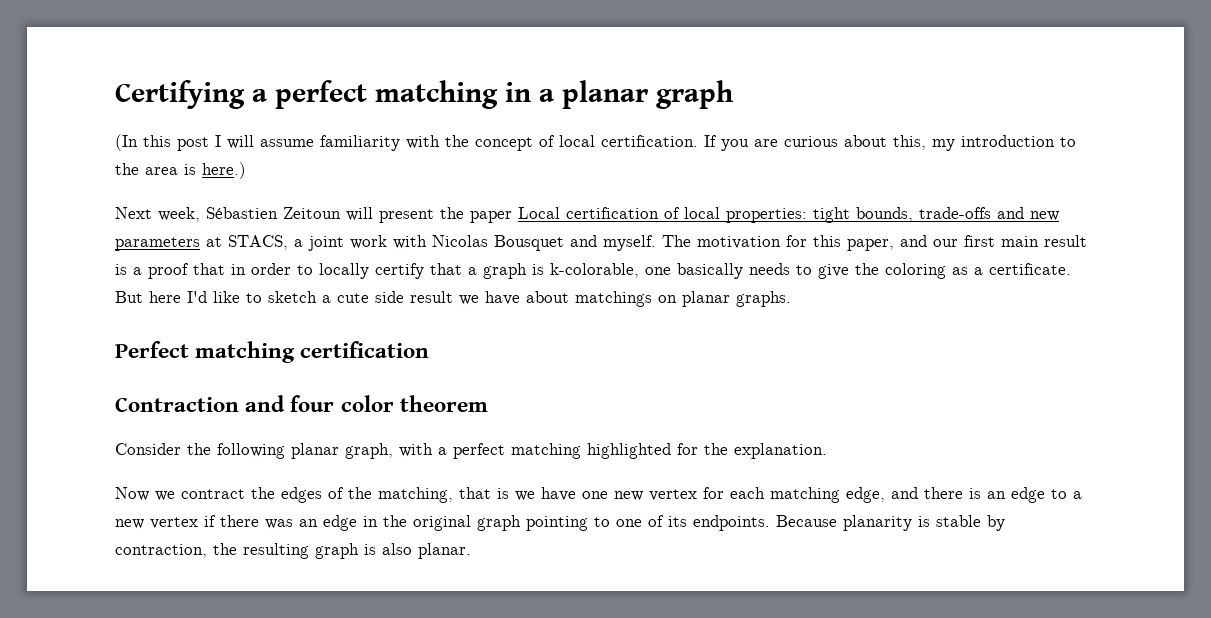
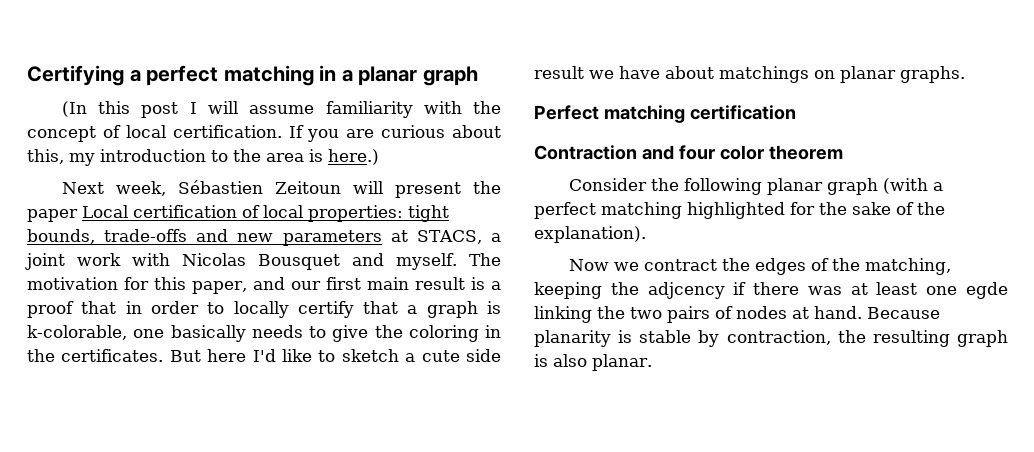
- The motivation for this paper, and our first main result is a proof that in order to locally certify that a graph is k-colorable, one basically needs to give the coloring as a certificate.
+ The motivation for this paper, and our first main result is a proof that in order to locally certify that a graph is k-colorable, one basically needs to give the coloring in the certificates.
- Consider the following planar graph, with a perfect matching highlighted for the explanation.
+ Consider the following planar graph (with a perfect matching highlighted for the sake of the explanation).
- Now we contract the edges of the matching, that is we have one new vertex for each matching edge, and there is an edge to a new vertex if there was an edge in the original graph pointing to one of its endpoints.
+ Now we contract the edges of the matching, keeping the adjcency if there was at least one egde linking the two pairs of nodes at hand.

